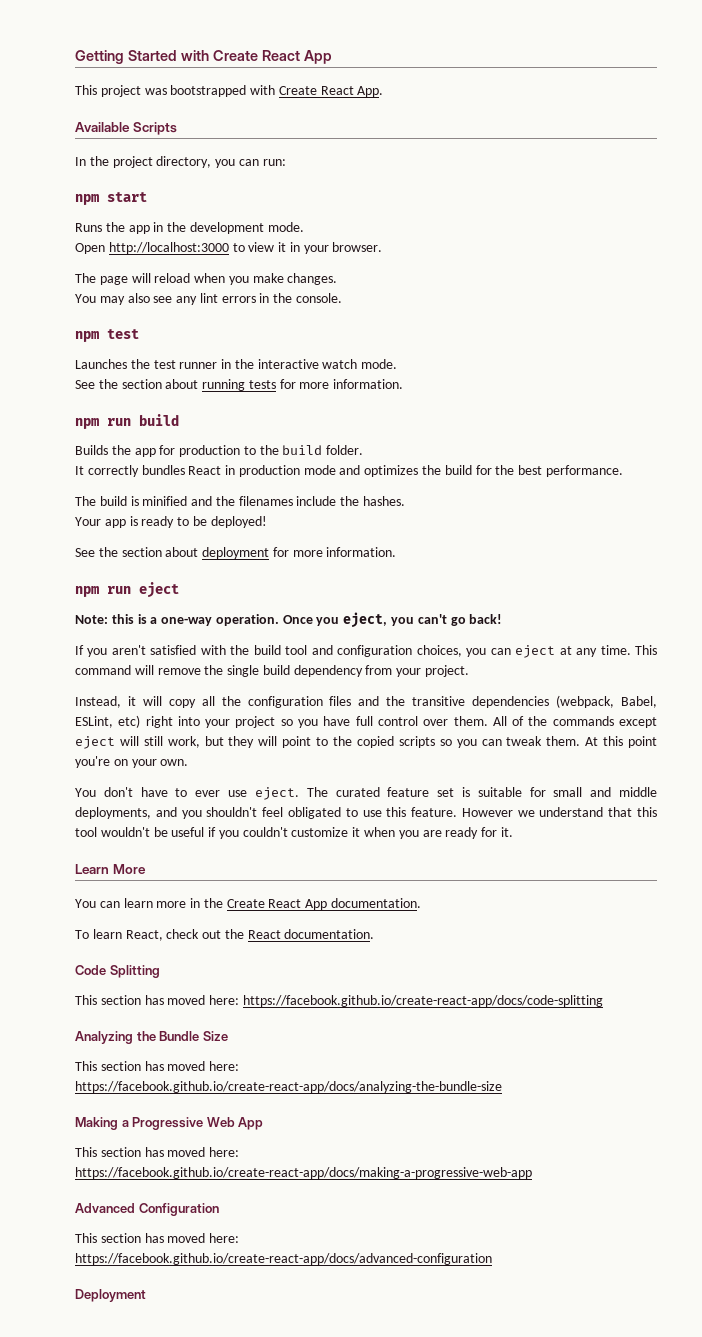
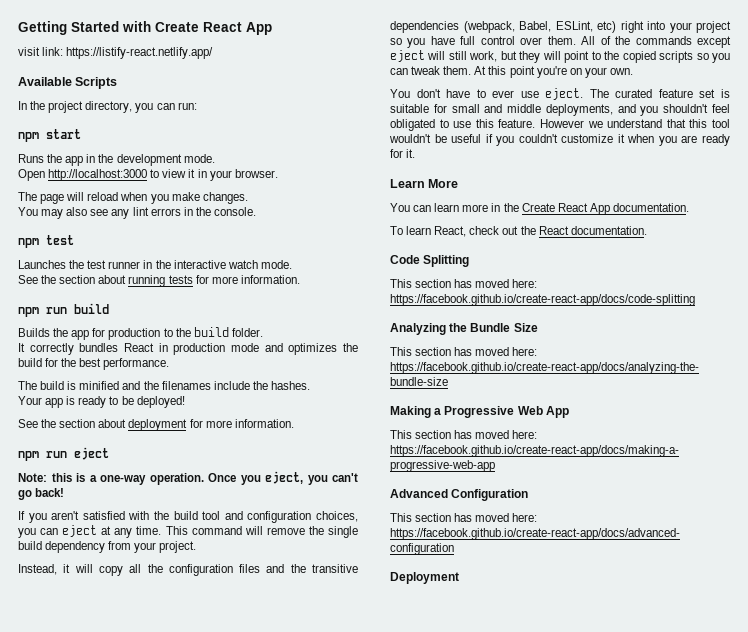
- This project was bootstrapped with Create React App.
+ visit link: https://listify-react.netlify.app/

